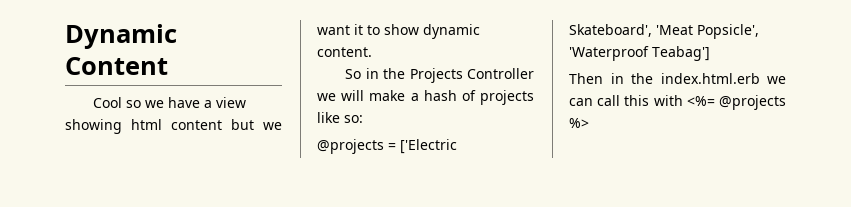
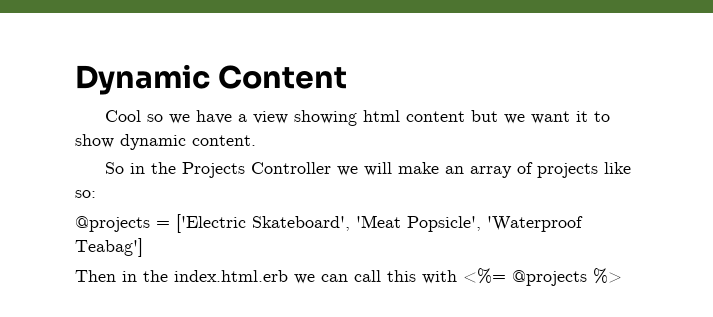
- So in the Projects Controller we will make a hash of projects like so:
+ So in the Projects Controller we will make an array of projects like so:

